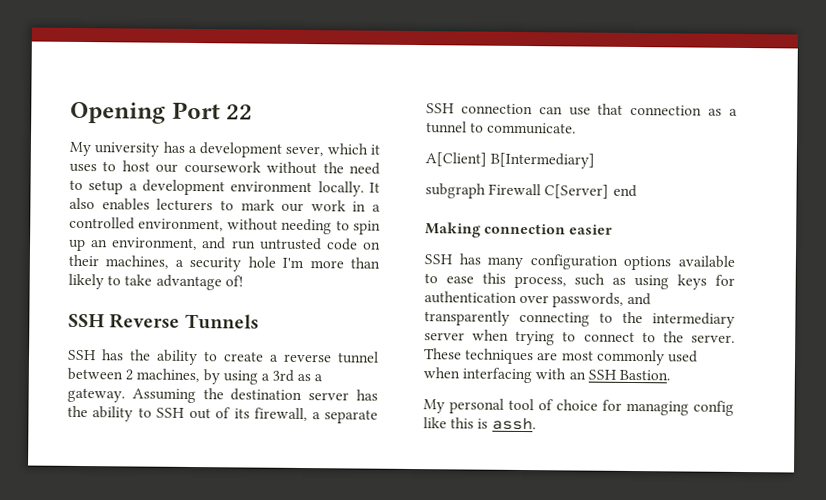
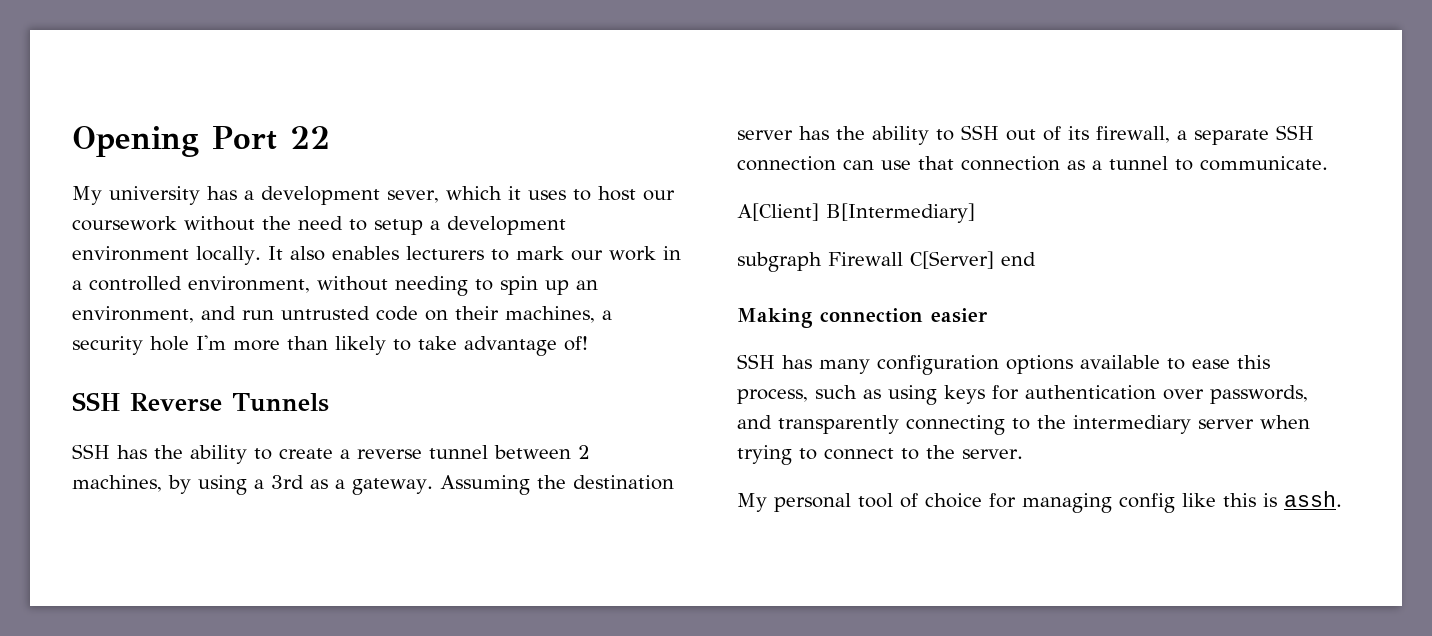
- These techniques are most commonly used when interfacing with an SSH Bastion.

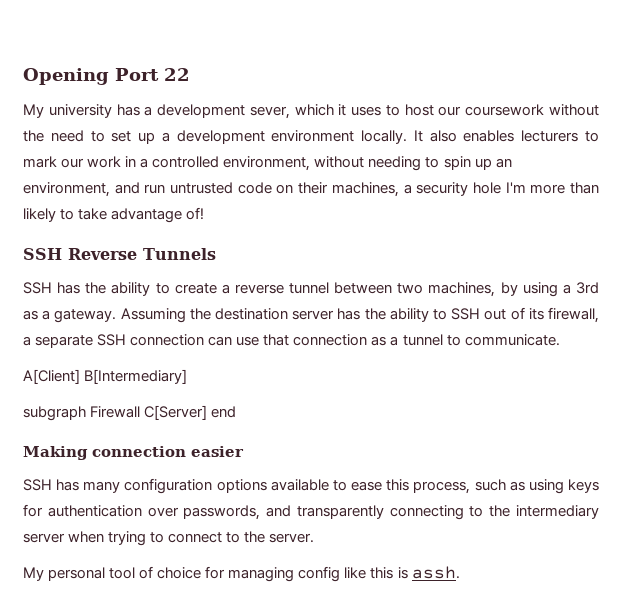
- My university has a development sever, which it uses to host our coursework without the need to setup a development environment locally.
+ My university has a development sever, which it uses to host our coursework without the need to set up a development environment locally.
- SSH has the ability to create a reverse tunnel between 2 machines, by using a 3rd as a gateway.
+ SSH has the ability to create a reverse tunnel between two machines, by using a 3rd as a gateway.

